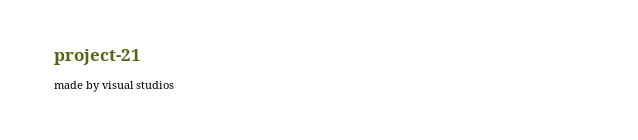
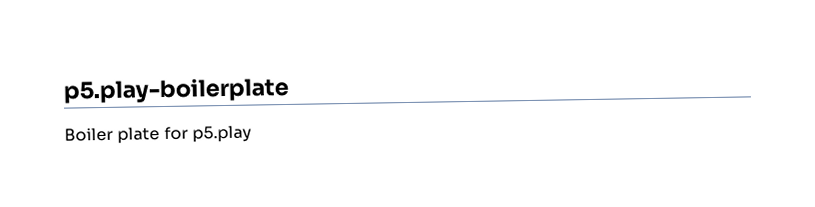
- project-21
- made by visual studios
+ p5.play-boilerplate
+ Boiler plate for p5.play

